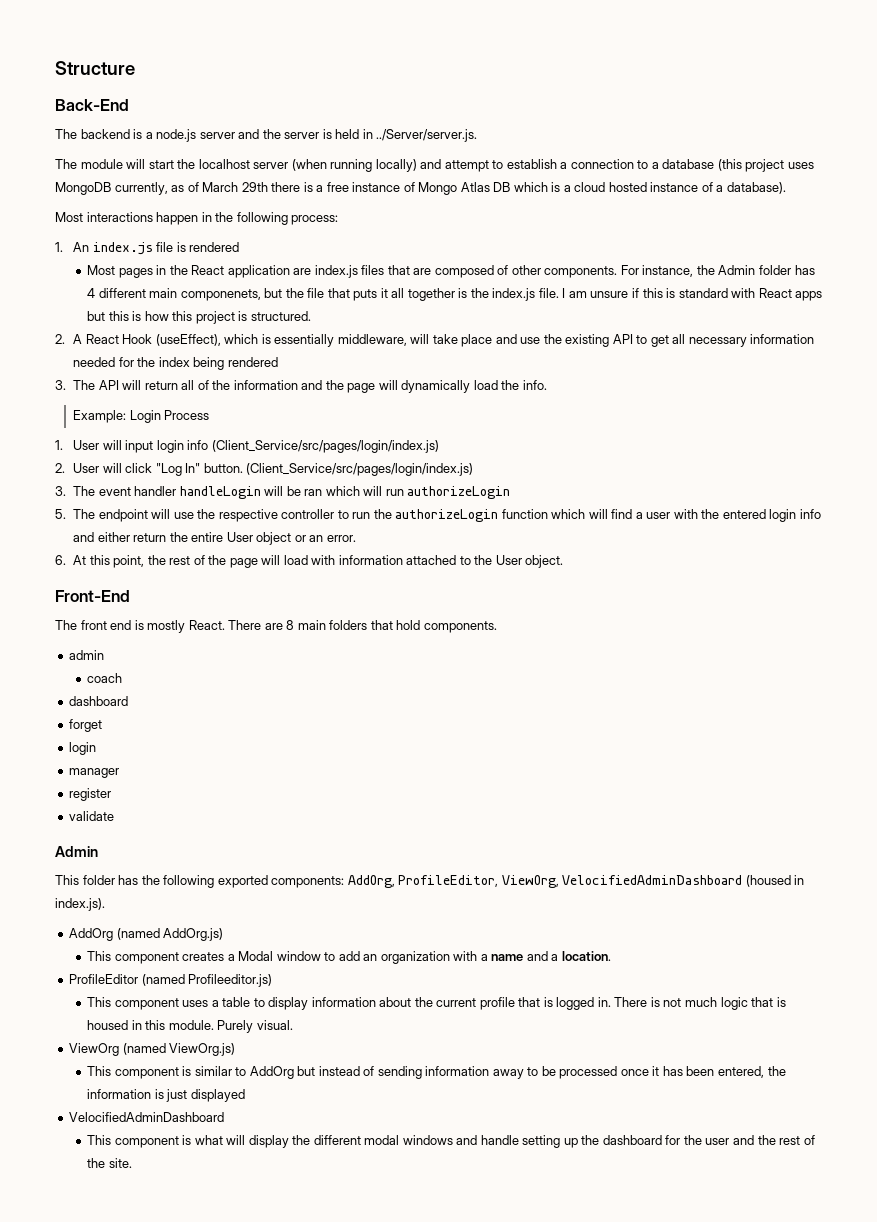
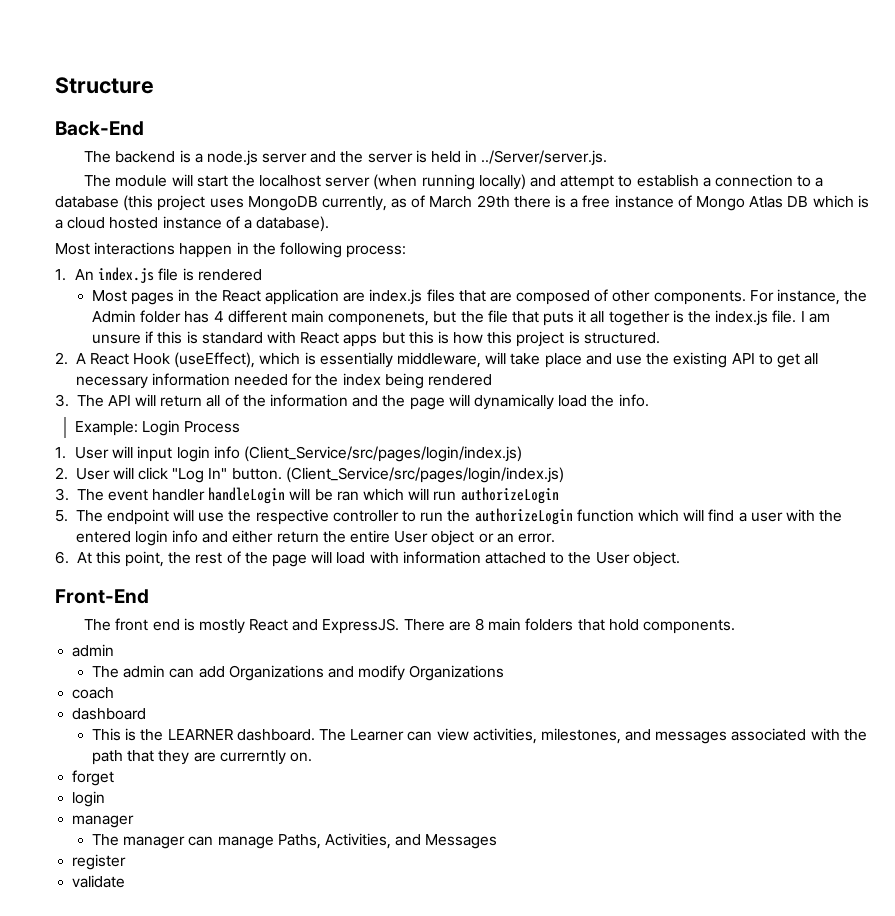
- The front end is mostly React.
+ The front end is mostly React and ExpressJS.
+ The admin can add Organizations and modify Organizations
  coach
  dashboard
+ This is the LEARNER dashboard. The Learner can view activities, milestones, and messages associated with the path that they are currerntly on.
  forget
  login
  manager
+ The manager can manage Paths, Activities, and Messages
  register
  validate
- Admin
- This folder has the following exported components: AddOrg, ProfileEditor, ViewOrg, VelocifiedAdminDashboard (housed in index.js).
- AddOrg (named AddOrg.js)
- This component creates a Modal window to add an organization with a name and a location.
- ProfileEditor (named Profileeditor.js)
- This component uses a table to display information about the current profile that is logged in. There is not much logic that is housed in this module. Purely visual.
- ViewOrg (named ViewOrg.js)
- This component is similar to AddOrg but instead of sending information away to be processed once it has been entered, the information is just displayed
- VelocifiedAdminDashboard
- This component is what will display the different modal windows and handle setting up the dashboard for the user and the rest of the site.

